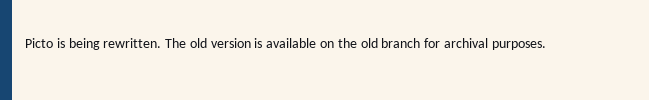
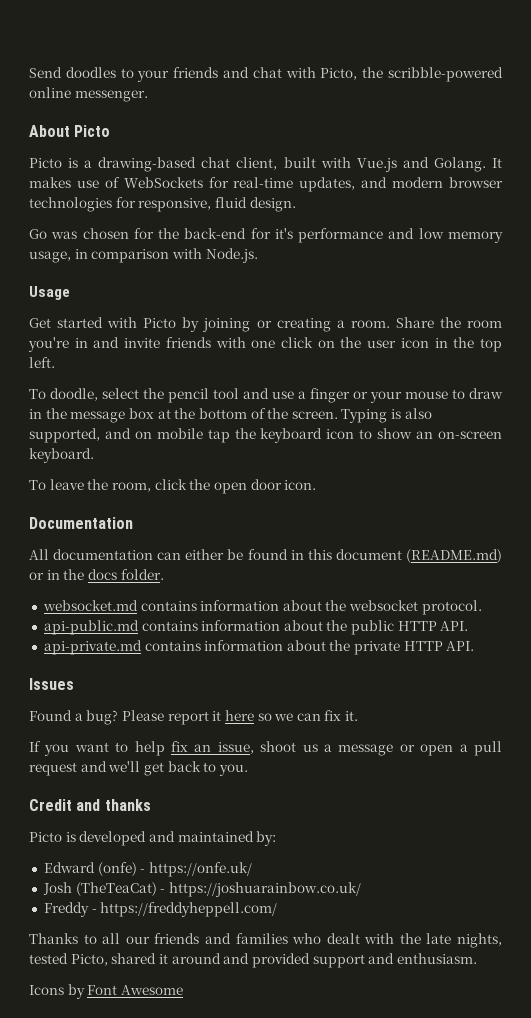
- Picto is being rewritten. The old version is available on the old branch for archival purposes.
+ Send doodles to your friends and chat with Picto, the scribble-powered online messenger.
+ About Picto
+ Picto is a drawing-based chat client, built with Vue.js and Golang. It makes use of WebSockets for real-time updates, and modern browser technologies for responsive, fluid design.
+ Go was chosen for the back-end for it's performance and low memory usage, in comparison with Node.js.
+ Usage
+ Get started with Picto by joining or creating a room. Share the room you're in and invite friends with one click on the user icon in the top left.
+ To doodle, select the pencil tool and use a finger or your mouse to draw in the message box at the bottom of the screen. Typing is also supported, and on mobile tap the keyboard icon to show an on-screen keyboard.
+ To leave the room, click the open door icon.
+ Documentation
+ All documentation can either be found in this document (README.md) or in the docs folder.
+ websocket.md contains information about the websocket protocol.
+ api-public.md contains information about the public HTTP API.
+ api-private.md contains information about the private HTTP API.
+ Issues
+ Found a bug? Please report it here so we can fix it.
+ If you want to help fix an issue, shoot us a message or open a pull request and we'll get back to you.
+ Credit and thanks
+ Picto is developed and maintained by:
+ Edward (onfe) - https://onfe.uk/
+ Josh (TheTeaCat) - https://joshuarainbow.co.uk/
+ Freddy - https://freddyheppell.com/
+ Thanks to all our friends and families who dealt with the late nights, tested Picto, shared it around and provided support and enthusiasm.
+ Icons by Font Awesome

